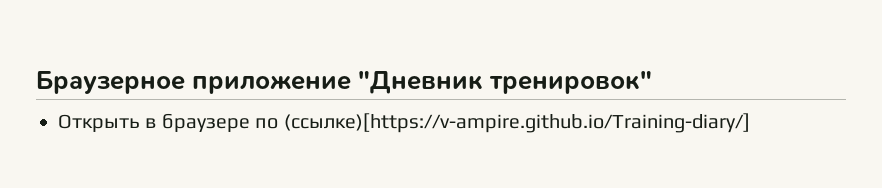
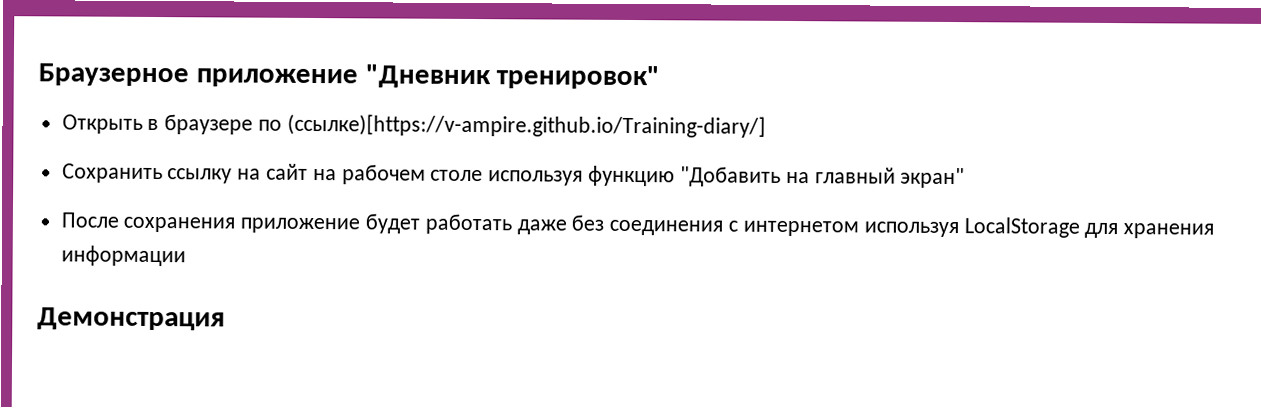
+ Сохранить ссылку на сайт на рабочем столе используя функцию "Добавить на главный экран"
+ После сохранения приложение будет работать даже без соединения с интернетом используя LocalStorage для хранения информации
+ Демонстрация

